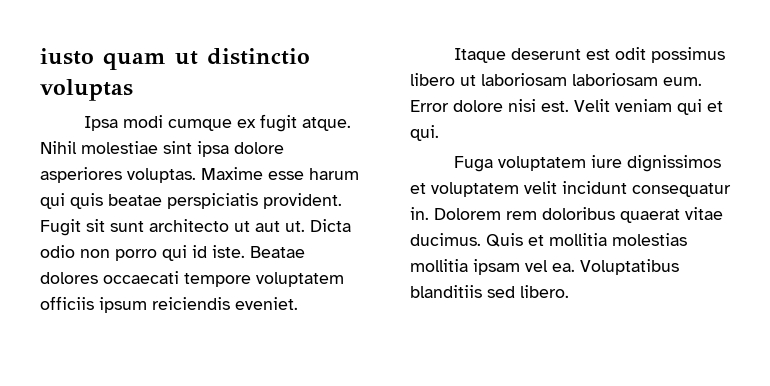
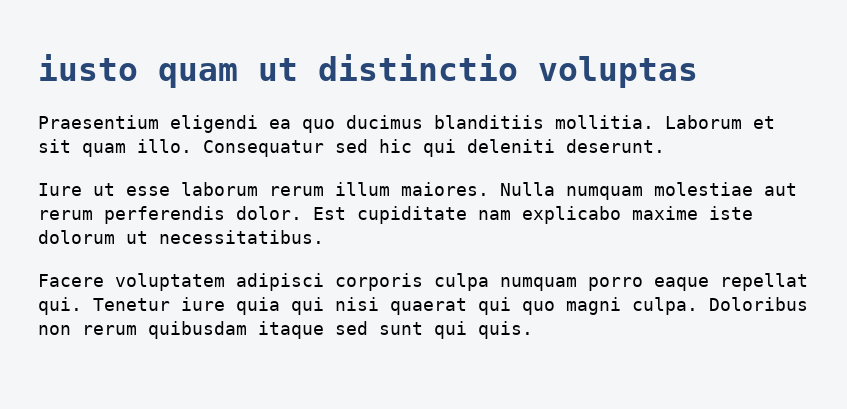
- Ipsa modi cumque ex fugit atque. Nihil molestiae sint ipsa dolore asperiores voluptas. Maxime esse harum qui quis beatae perspiciatis provident. Fugit sit sunt architecto ut aut ut. Dicta odio non porro qui id iste. Beatae dolores occaecati tempore voluptatem officiis ipsum reiciendis eveniet.
- Itaque deserunt est odit possimus libero ut laboriosam laboriosam eum. Error dolore nisi est. Velit veniam qui et qui.
- Fuga voluptatem iure dignissimos et voluptatem velit incidunt consequatur in. Dolorem rem doloribus quaerat vitae ducimus. Quis et mollitia molestias mollitia ipsam vel ea. Voluptatibus blanditiis sed libero.
+ Praesentium eligendi ea quo ducimus blanditiis mollitia. Laborum et sit quam illo. Consequatur sed hic qui deleniti deserunt.
+ Iure ut esse laborum rerum illum maiores. Nulla numquam molestiae aut rerum perferendis dolor. Est cupiditate nam explicabo maxime iste dolorum ut necessitatibus.
+ Facere voluptatem adipisci corporis culpa numquam porro eaque repellat qui. Tenetur iure quia qui nisi quaerat qui quo magni culpa. Doloribus non rerum quibusdam itaque sed sunt qui quis.

